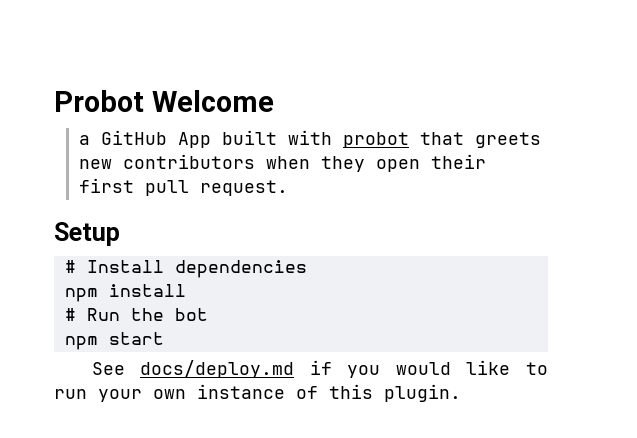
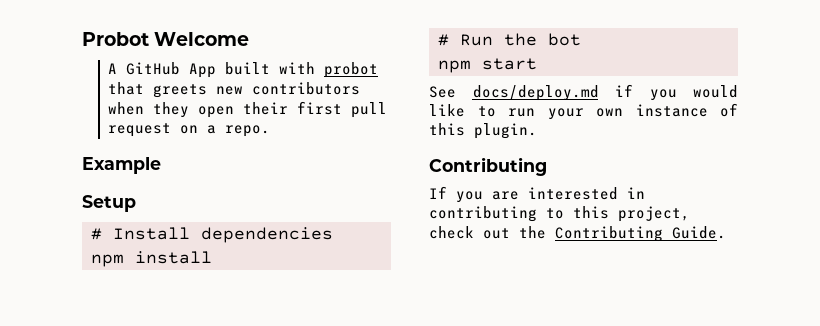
- a GitHub App built with probot that greets new contributors when they open their first pull request.
+ A GitHub App built with probot that greets new contributors when they open their first pull request on a repo.
+ Example
  See docs/deploy.md if you would like to run your own instance of this plugin.
+ Contributing
+ If you are interested in contributing to this project, check out the Contributing Guide.

